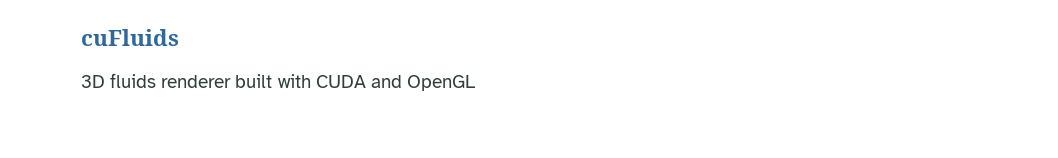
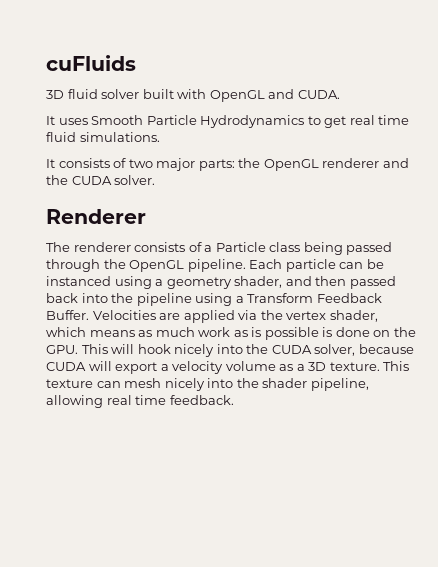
- 3D fluids renderer built with CUDA and OpenGL
+ 3D fluid solver built with OpenGL and CUDA.
+ It uses Smooth Particle Hydrodynamics to get real time fluid simulations.
+ It consists of two major parts: the OpenGL renderer and the CUDA solver.
+ Renderer
+ The renderer consists of a Particle class being passed through the OpenGL pipeline. Each particle can be instanced using a geometry shader, and then passed back into the pipeline using a Transform Feedback Buffer. Velocities are applied via the vertex shader, which means as much work as is possible is done on the GPU. This will hook nicely into the CUDA solver, because CUDA will export a velocity volume as a 3D texture. This texture can mesh nicely into the shader pipeline, allowing real time feedback.

